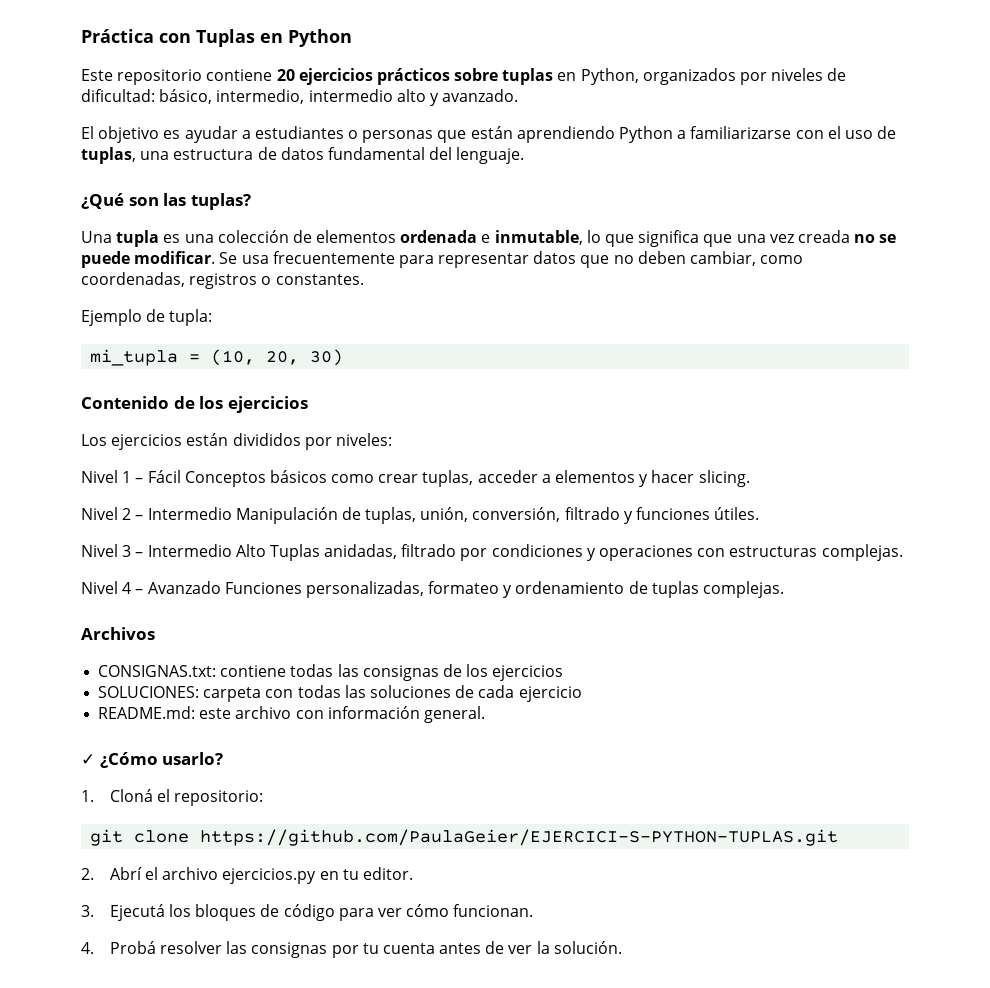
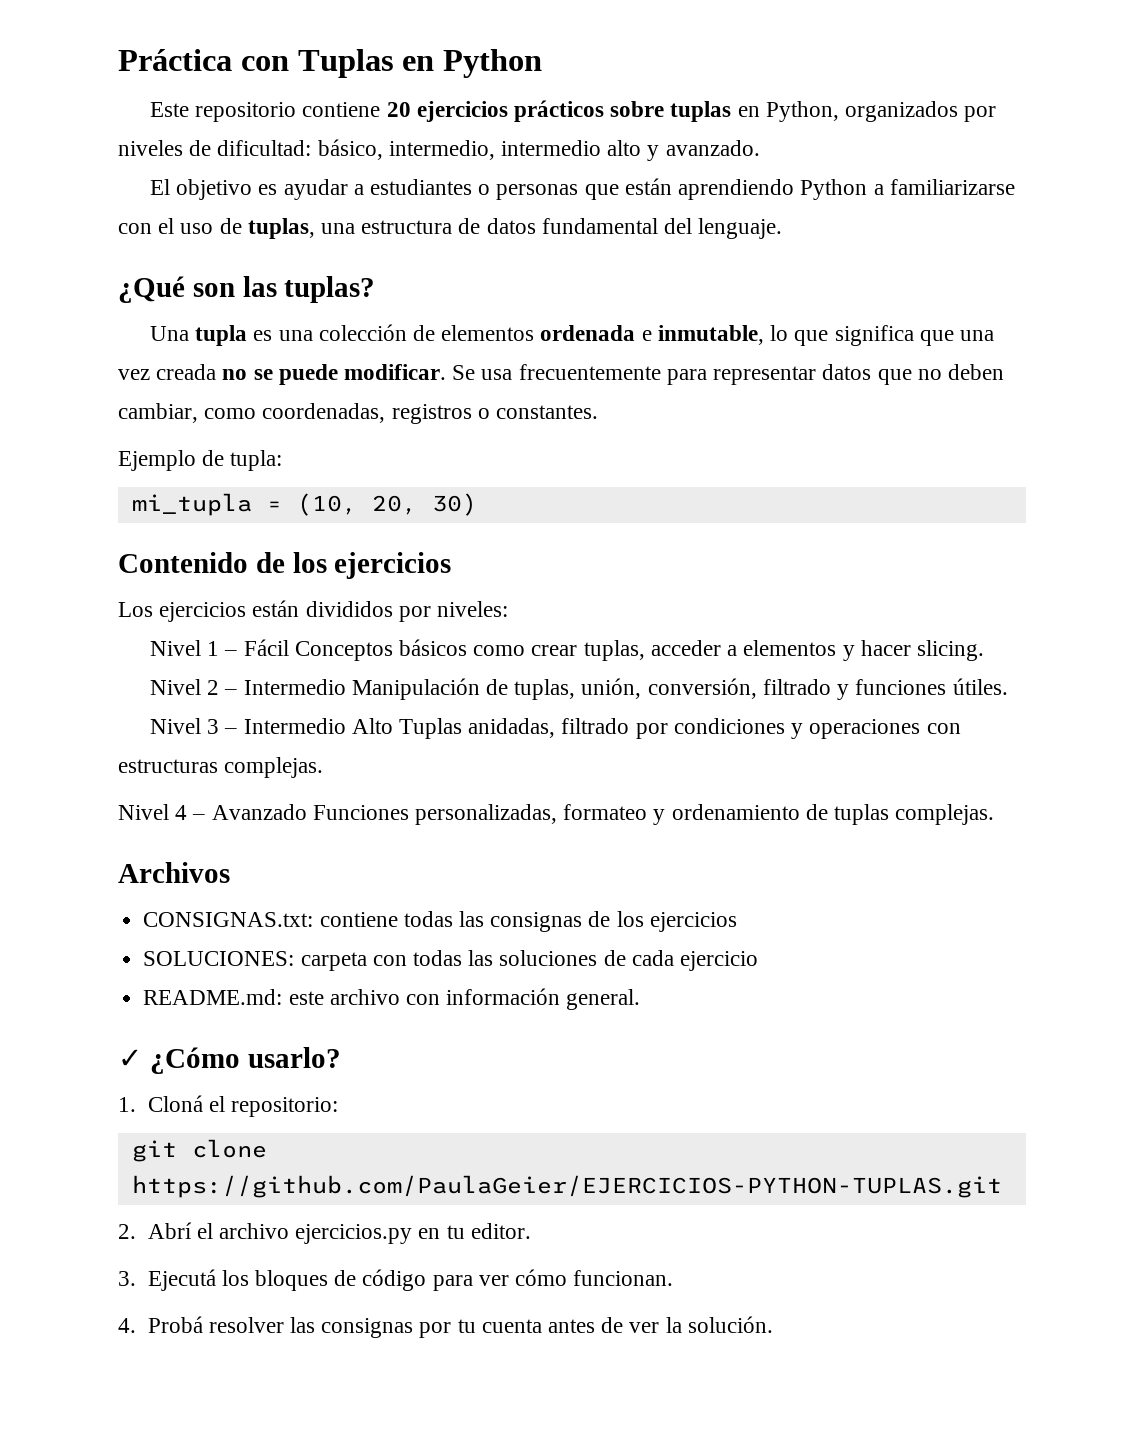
- git clone https://github.com/PaulaGeier/EJERCICI-S-PYTHON-TUPLAS.git
+ git clone https://github.com/PaulaGeier/EJERCICIOS-PYTHON-TUPLAS.git

